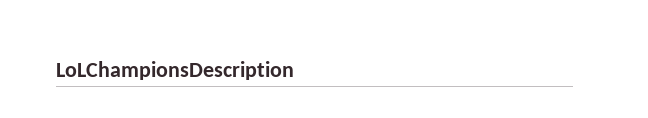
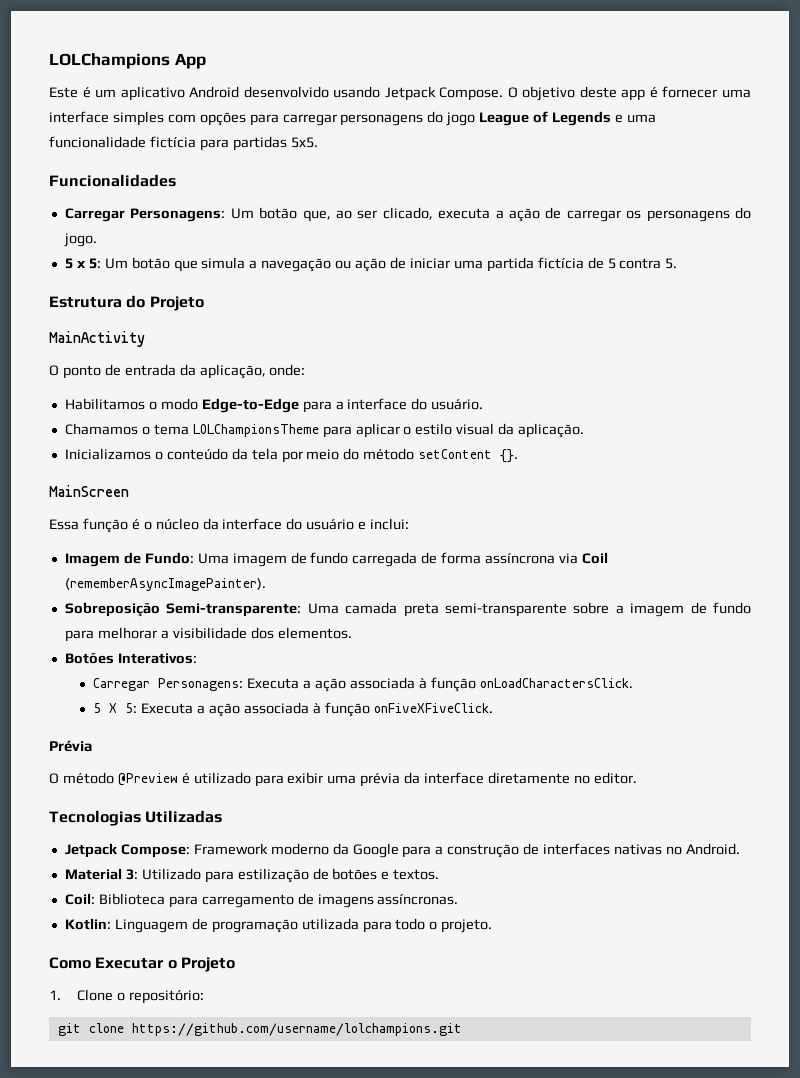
- LoLChampionsDescription
+ LOLChampions App
+ Este é um aplicativo Android desenvolvido usando Jetpack Compose. O objetivo deste app é fornecer uma interface simples com opções para carregar personagens do jogo League of Legends e uma funcionalidade fictícia para partidas 5x5.
+ Funcionalidades
+ Carregar Personagens: Um botão que, ao ser clicado, executa a ação de carregar os personagens do jogo.
+ 5 x 5: Um botão que simula a navegação ou ação de iniciar uma partida fictícia de 5 contra 5.
+ Estrutura do Projeto
+ MainActivity
+ O ponto de entrada da aplicação, onde:
+ Habilitamos o modo Edge-to-Edge para a interface do usuário.
+ Chamamos o tema LOLChampionsTheme para aplicar o estilo visual da aplicação.
+ Inicializamos o conteúdo da tela por meio do método setContent {}.
+ MainScreen
+ Essa função é o núcleo da interface do usuário e inclui:
+ Imagem de Fundo: Uma imagem de fundo carregada de forma assíncrona via Coil (rememberAsyncImagePainter).
+ Sobreposição Semi-transparente: Uma camada preta semi-transparente sobre a imagem de fundo para melhorar a visibilidade dos elementos.
+ Botões Interativos:
+ Carregar Personagens: Executa a ação associada à função onLoadCharactersClick.
+ 5 X 5: Executa a ação associada à função onFiveXFiveClick.
+ Prévia
+ O método @Preview é utilizado para exibir uma prévia da interface diretamente no editor.
+ Tecnologias Utilizadas
+ Jetpack Compose: Framework moderno da Google para a construção de interfaces nativas no Android.
+ Material 3: Utilizado para estilização de botões e textos.
+ Coil: Biblioteca para carregamento de imagens assíncronas.
+ Kotlin: Linguagem de programação utilizada para todo o projeto.
+ Como Executar o Projeto
+ 1. Clone o repositório:
+ git clone https://github.com/username/lolchampions.git

